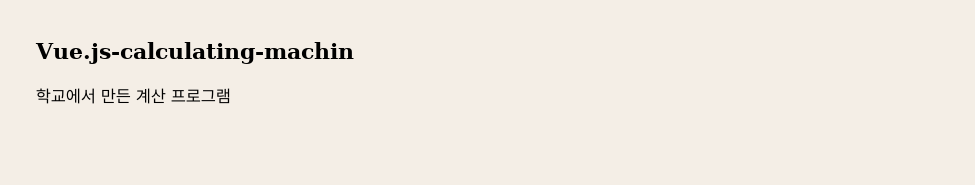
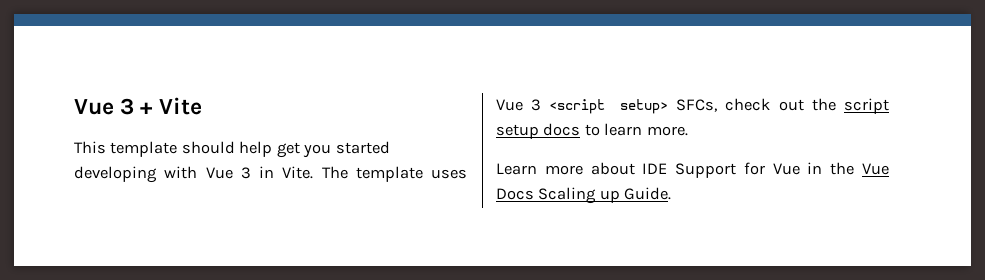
- Vue.js-calculating-machin
- 학교에서 만든 계산 프로그램
+ Vue 3 + Vite
+ This template should help get you started developing with Vue 3 in Vite. The template uses Vue 3 <script setup> SFCs, check out the script setup docs to learn more.
+ Learn more about IDE Support for Vue in the Vue Docs Scaling up Guide.

